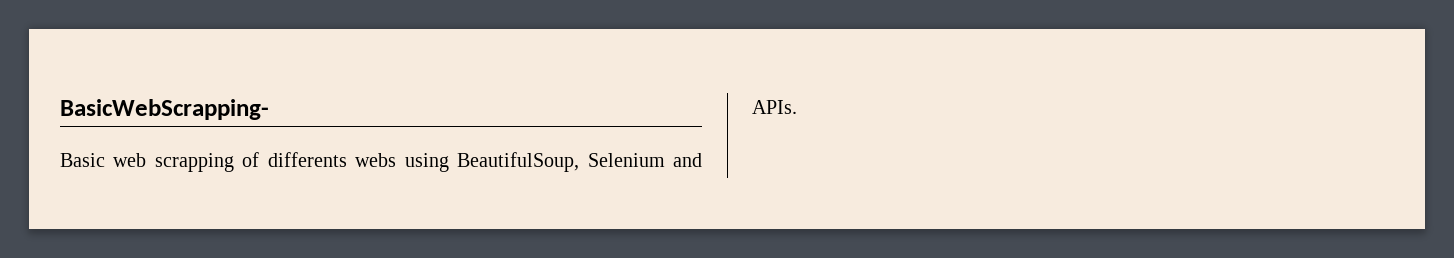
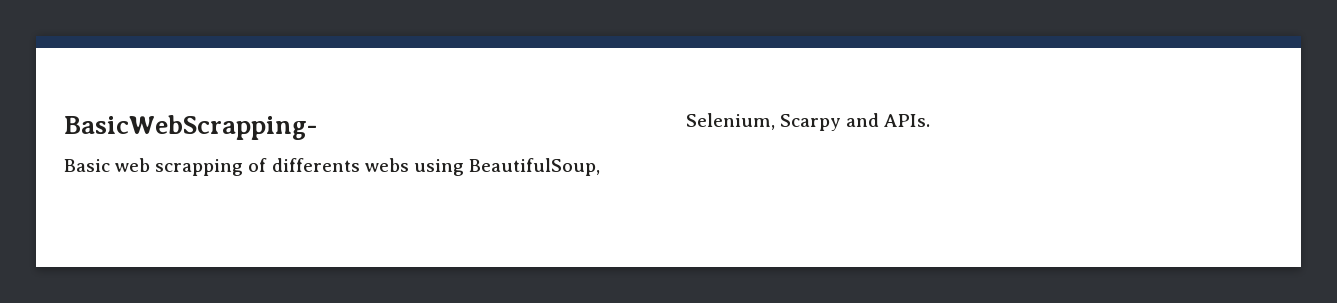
- Basic web scrapping of differents webs using BeautifulSoup, Selenium and APIs.
+ Basic web scrapping of differents webs using BeautifulSoup, Selenium, Scarpy and APIs.

